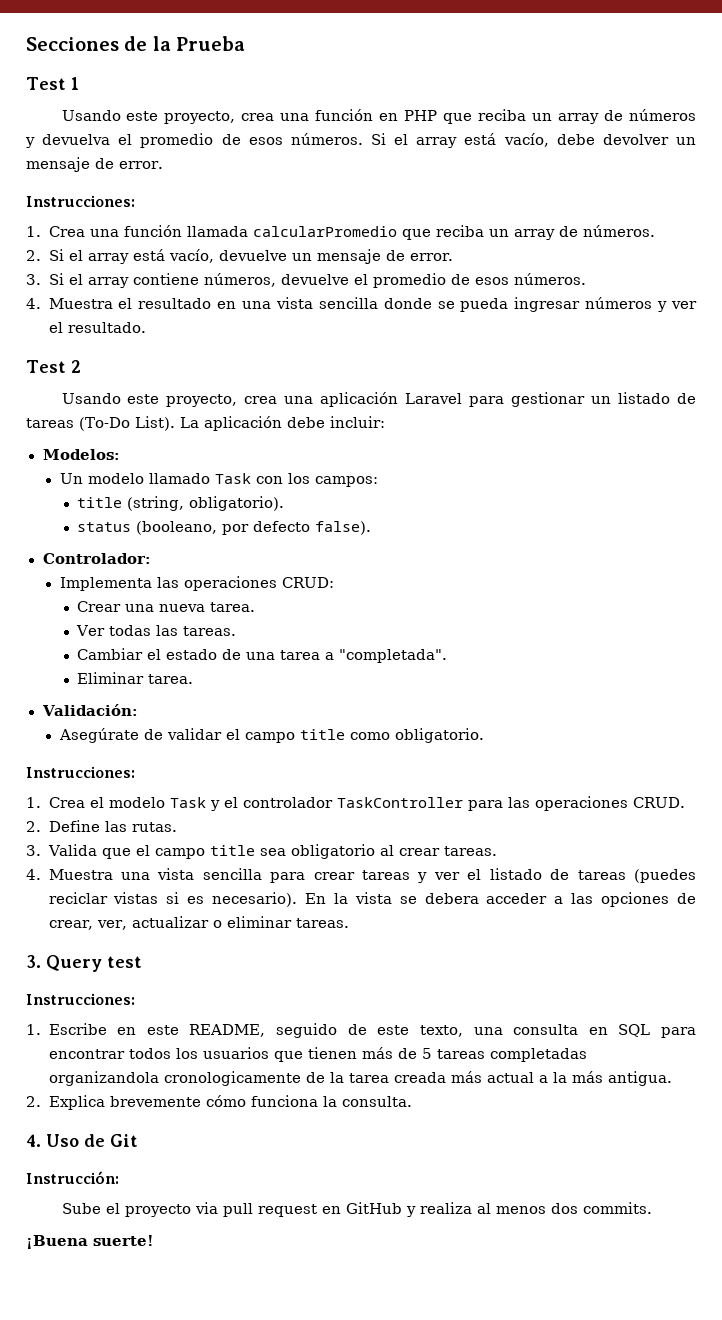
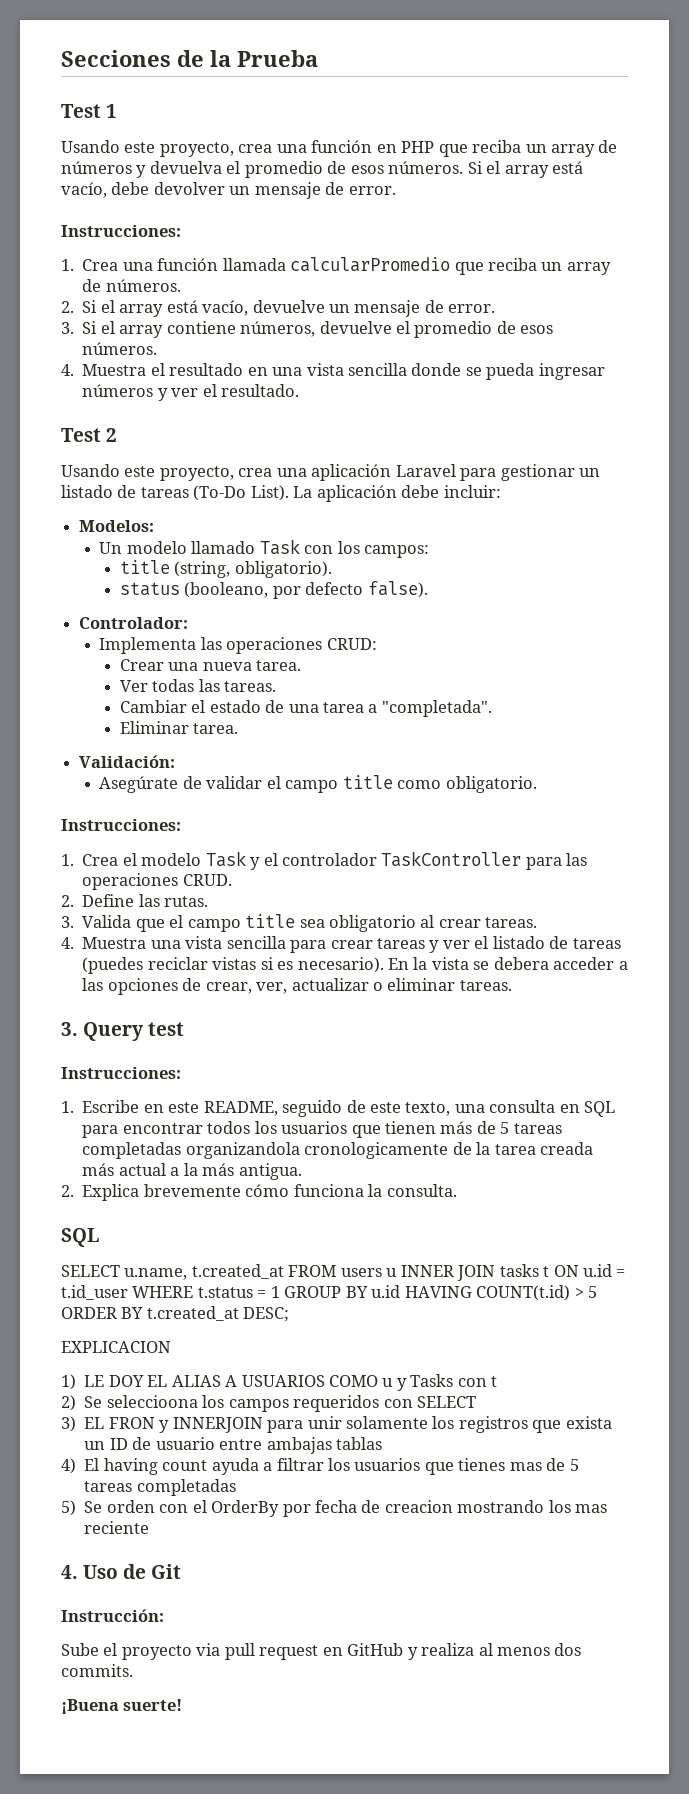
  2. Explica brevemente cómo funciona la consulta.
+ SQL
+ SELECT u.name, t.created_at FROM users u INNER JOIN tasks t ON u.id = t.id_user WHERE t.status = 1 GROUP BY u.id HAVING COUNT(t.id) > 5 ORDER BY t.created_at DESC;
+ EXPLICACION
+ 1) LE DOY EL ALIAS A USUARIOS COMO u y Tasks con t
+ 2) Se seleccioona los campos requeridos con SELECT
+ 3) EL FRON y INNERJOIN para unir solamente los registros que exista un ID de usuario entre ambajas tablas
+ 4) El having count ayuda a filtrar los usuarios que tienes mas de 5 tareas completadas
+ 5) Se orden con el OrderBy por fecha de creacion mostrando los mas reciente

